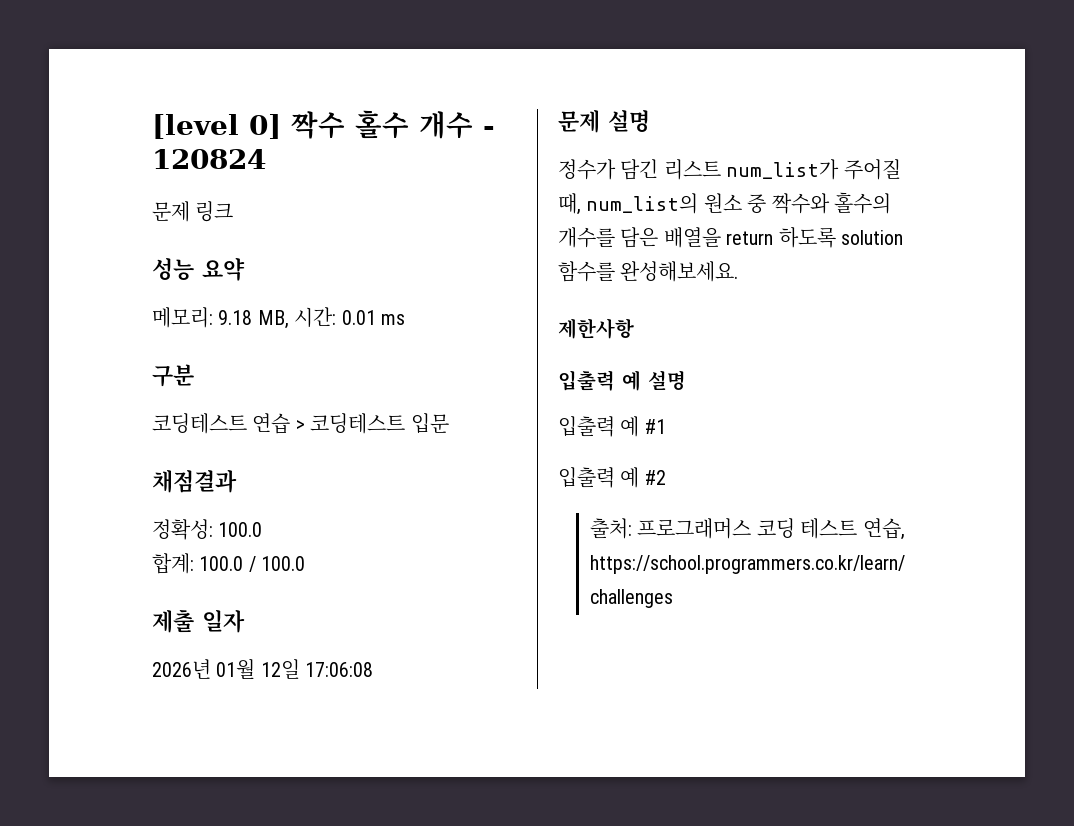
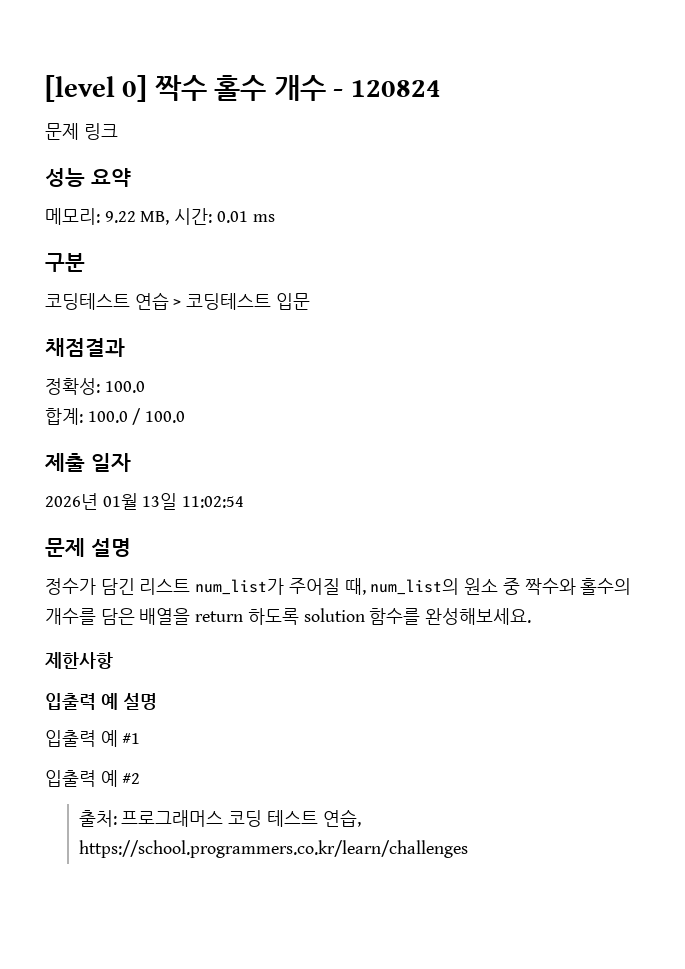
- 메모리: 9.18 MB, 시간: 0.01 ms
+ 메모리: 9.22 MB, 시간: 0.01 ms
- 2026년 01월 12일 17:06:08
+ 2026년 01월 13일 11:02:54

